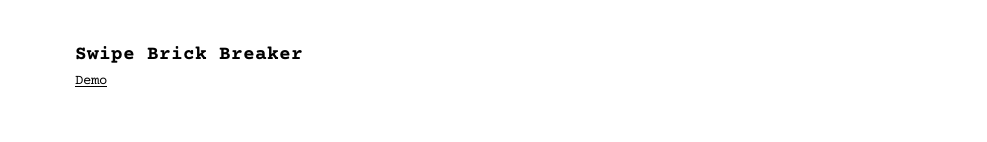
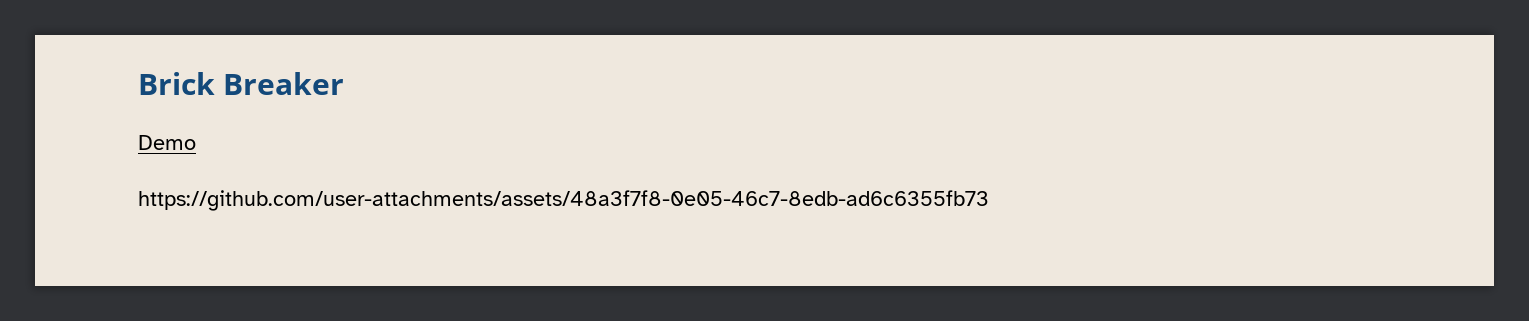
- Swipe Brick Breaker
+ Brick Breaker
+ https://github.com/user-attachments/assets/48a3f7f8-0e05-46c7-8edb-ad6c6355fb73

